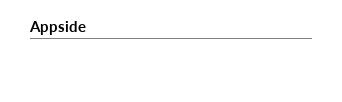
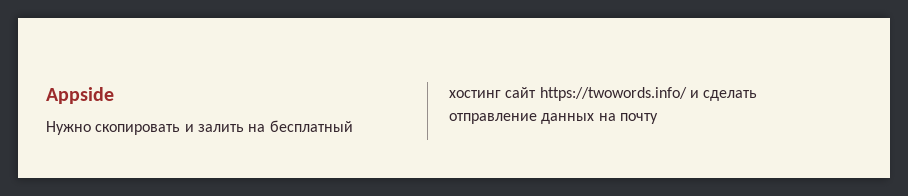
+ Нужно скопировать и залить на бесплатный хостинг сайт https://twowords.info/ и сделать отправление данных на почту

